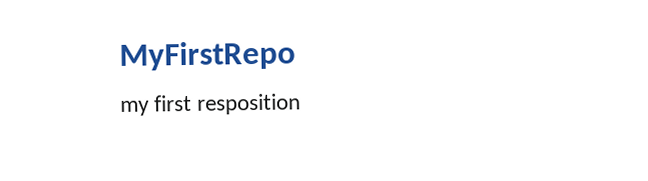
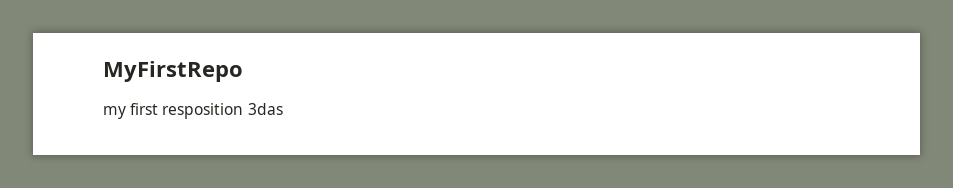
- my first resposition
+ my first resposition 3das

